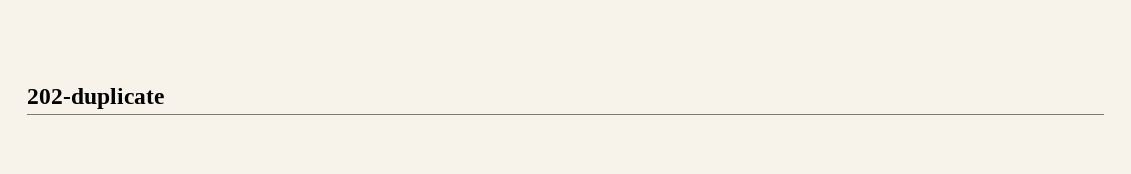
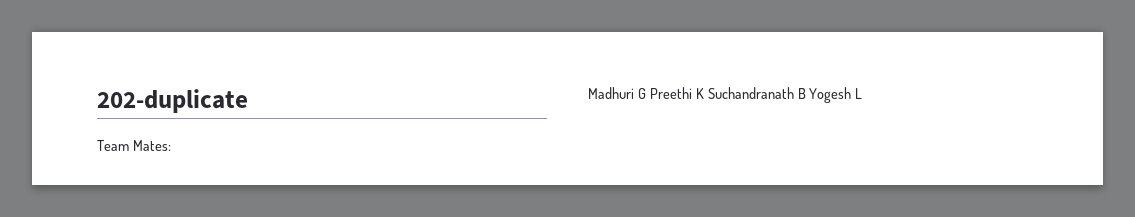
+ Team Mates:
+ Madhuri G Preethi K Suchandranath B Yogesh L

